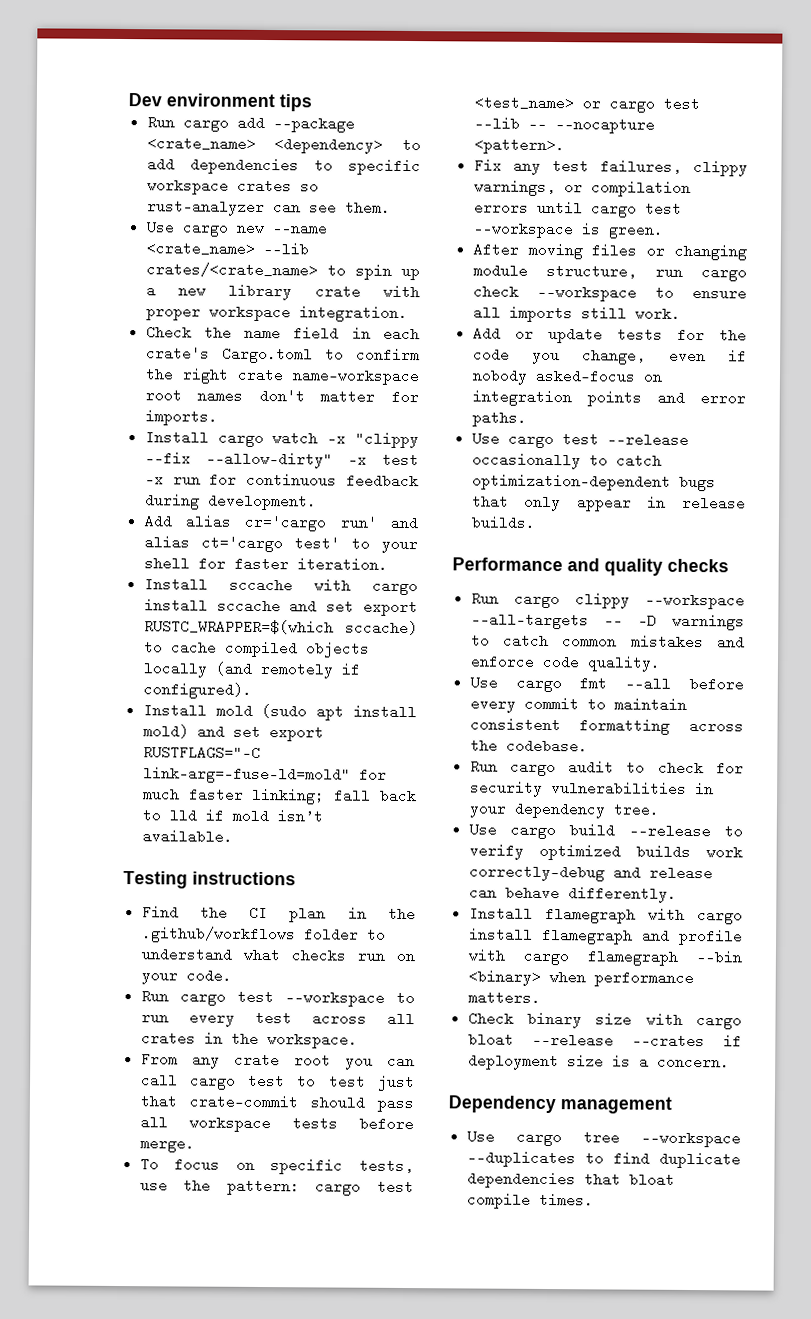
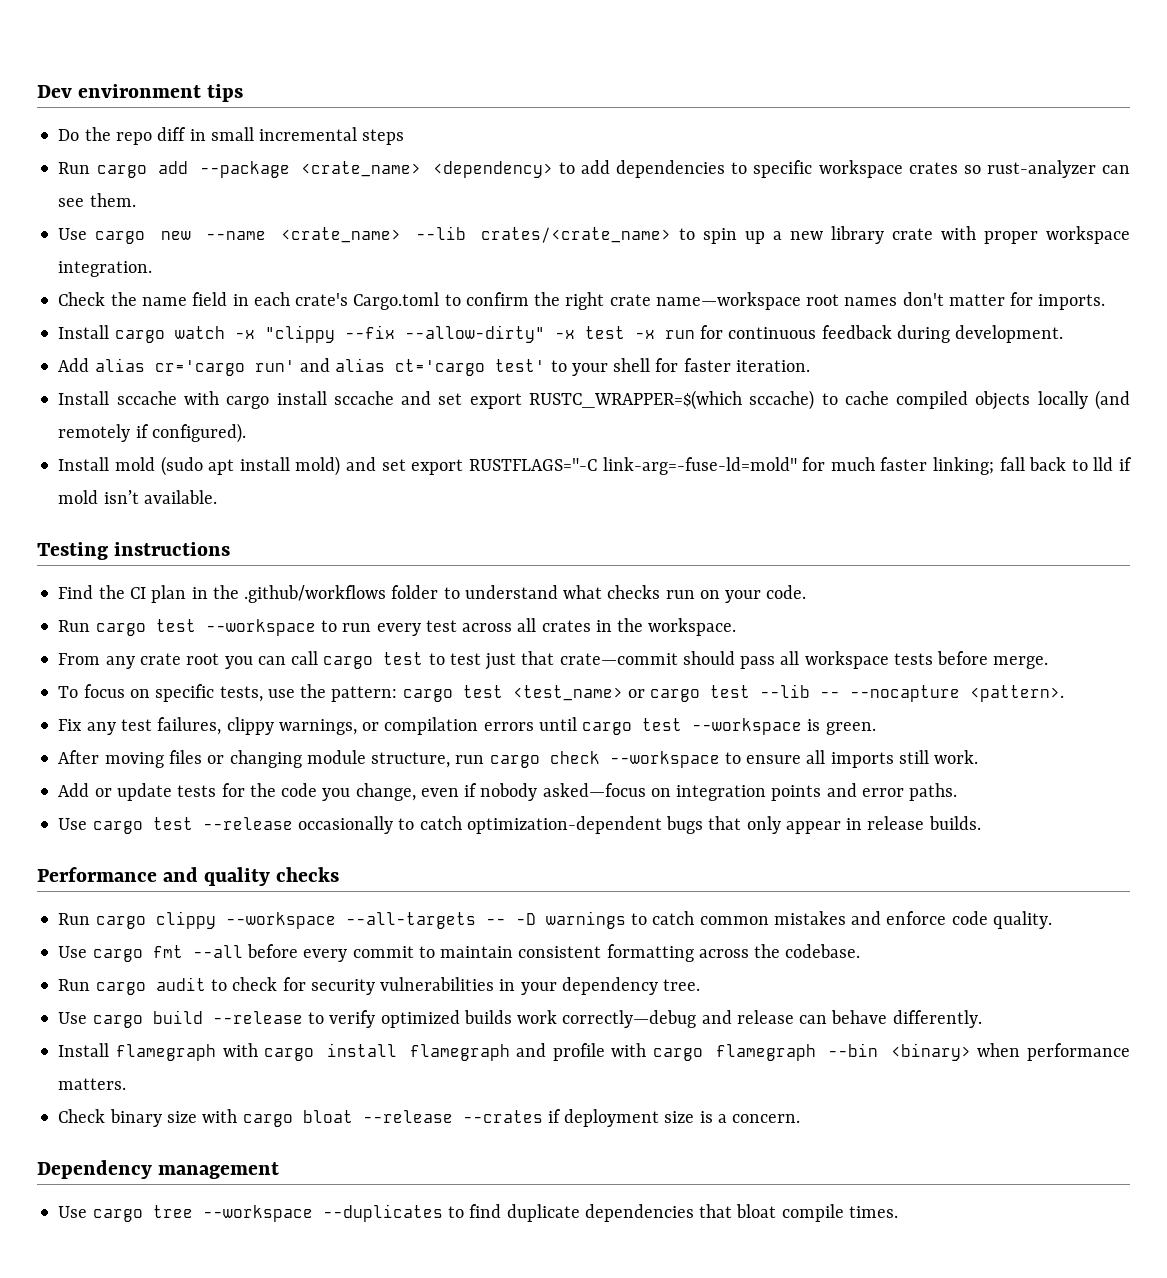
+ Do the repo diff in small incremental steps

